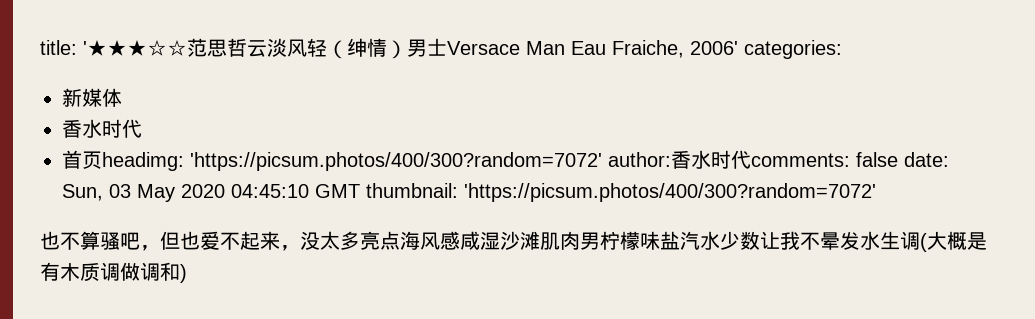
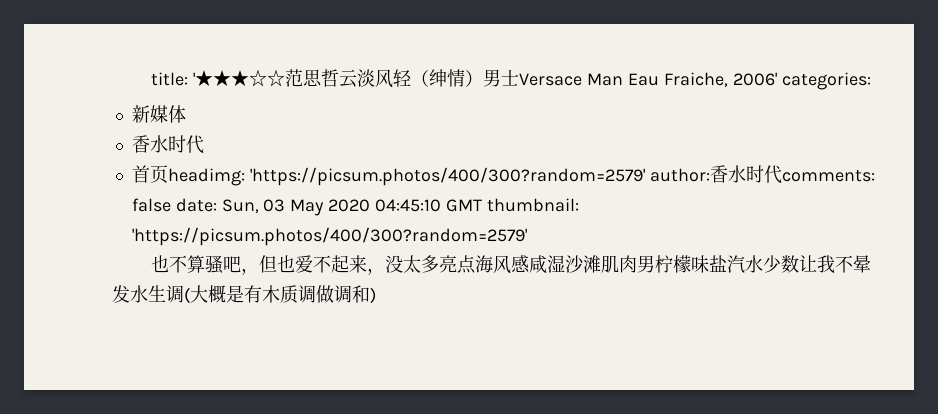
- 首页headimg: 'https://picsum.photos/400/300?random=7072' author:香水时代comments: false date: Sun, 03 May 2020 04:45:10 GMT thumbnail: 'https://picsum.photos/400/300?random=7072'
+ 首页headimg: 'https://picsum.photos/400/300?random=2579' author:香水时代comments: false date: Sun, 03 May 2020 04:45:10 GMT thumbnail: 'https://picsum.photos/400/300?random=2579'

